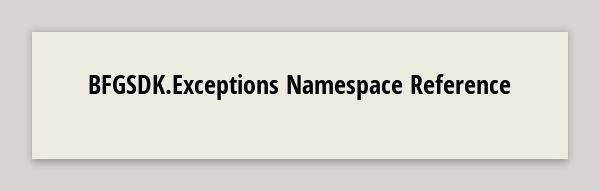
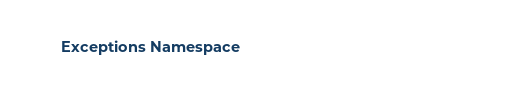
- BFGSDK.Exceptions Namespace Reference
+ Exceptions Namespace

